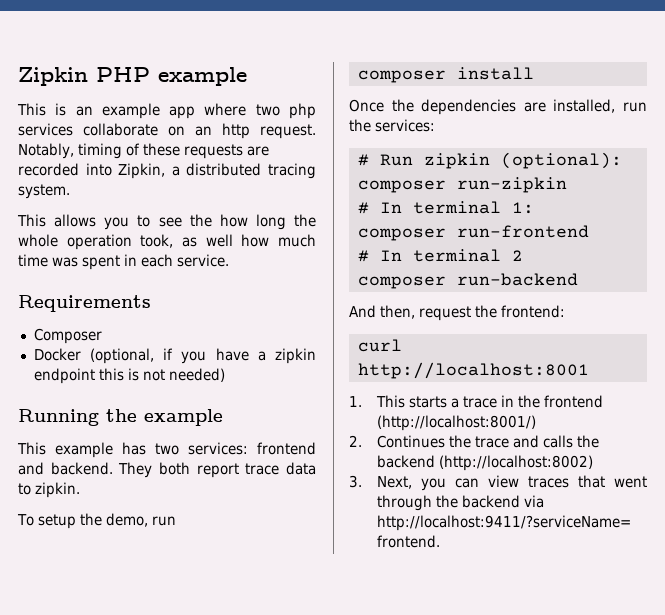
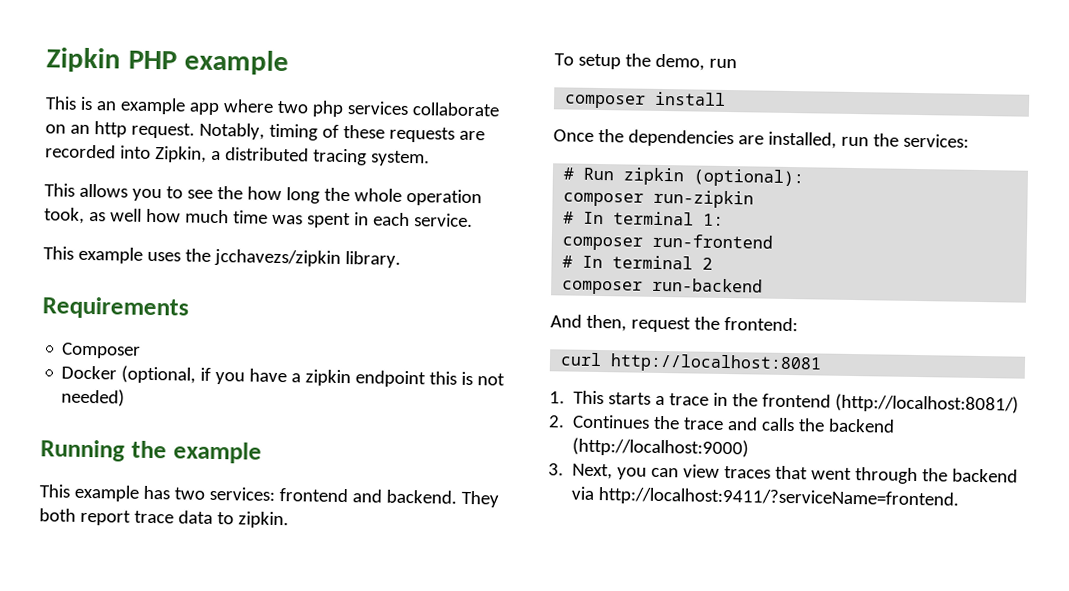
+ This example uses the jcchavezs/zipkin library.
- curl http://localhost:8001
+ curl http://localhost:8081
- 1. This starts a trace in the frontend (http://localhost:8001/)
+ 1. This starts a trace in the frontend (http://localhost:8081/)
- 2. Continues the trace and calls the backend (http://localhost:8002)
+ 2. Continues the trace and calls the backend (http://localhost:9000)

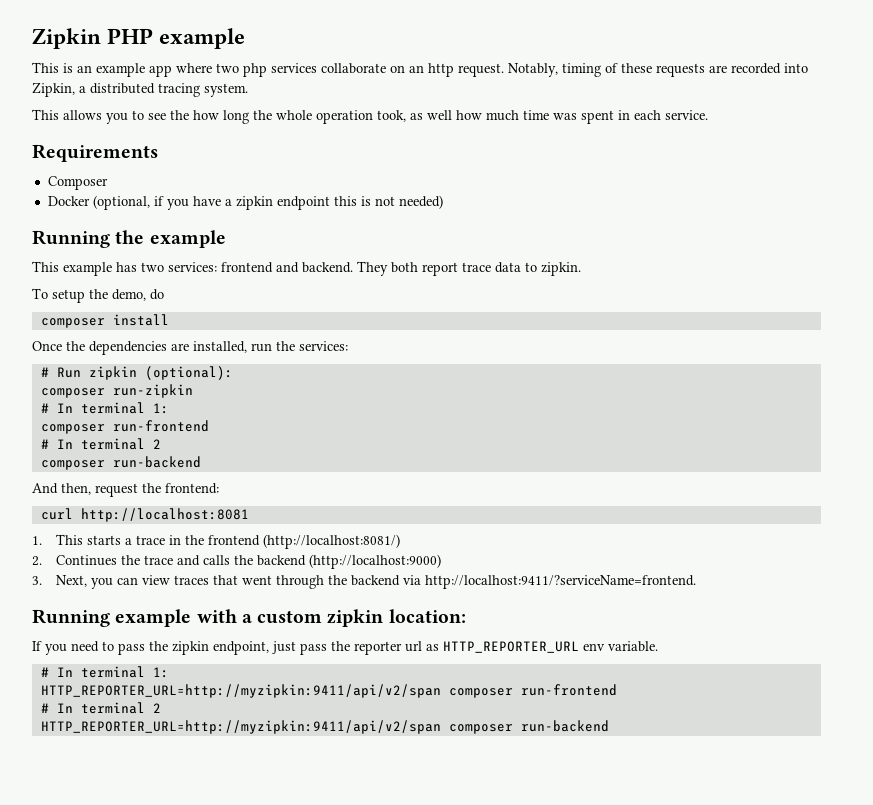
- This example uses the jcchavezs/zipkin library.
- To setup the demo, run
+ To setup the demo, do
+ Running example with a custom zipkin location:
+ If you need to pass the zipkin endpoint, just pass the reporter url as HTTP_REPORTER_URL env variable.
+ # In terminal 1:
+ HTTP_REPORTER_URL=http://myzipkin:9411/api/v2/span composer run-frontend
+ # In terminal 2
+ HTTP_REPORTER_URL=http://myzipkin:9411/api/v2/span composer run-backend

